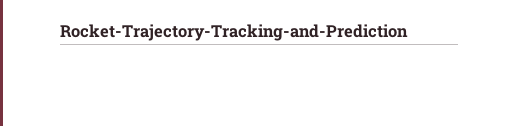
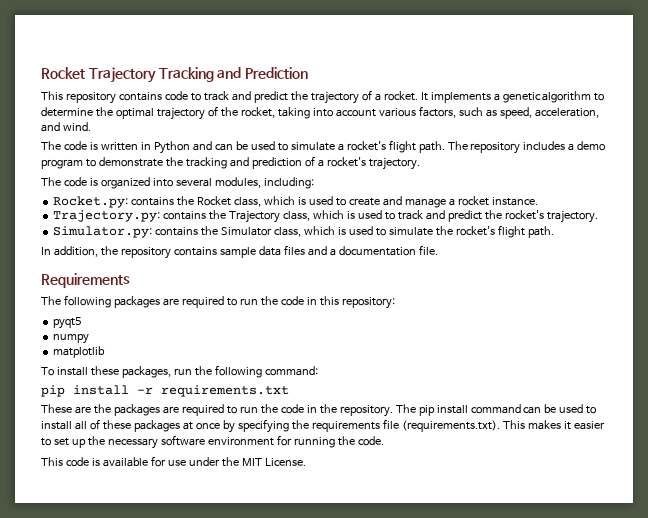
- Rocket-Trajectory-Tracking-and-Prediction
+ Rocket Trajectory Tracking and Prediction
+ This repository contains code to track and predict the trajectory of a rocket. It implements a genetic algorithm to determine the optimal trajectory of the rocket, taking into account various factors, such as speed, acceleration, and wind.
+ The code is written in Python and can be used to simulate a rocket's flight path. The repository includes a demo program to demonstrate the tracking and prediction of a rocket's trajectory.
+ The code is organized into several modules, including:
+ Rocket.py: contains the Rocket class, which is used to create and manage a rocket instance.
+ Trajectory.py: contains the Trajectory class, which is used to track and predict the rocket's trajectory.
+ Simulator.py: contains the Simulator class, which is used to simulate the rocket's flight path.
+ In addition, the repository contains sample data files and a documentation file.
+ Requirements
+ The following packages are required to run the code in this repository:
+ pyqt5
+ numpy
+ matplotlib
+ To install these packages, run the following command:
+ pip install -r requirements.txt
+ These are the packages are required to run the code in the repository. The pip install command can be used to install all of these packages at once by specifying the requirements file (requirements.txt). This makes it easier to set up the necessary software environment for running the code.
+ This code is available for use under the MIT License.

